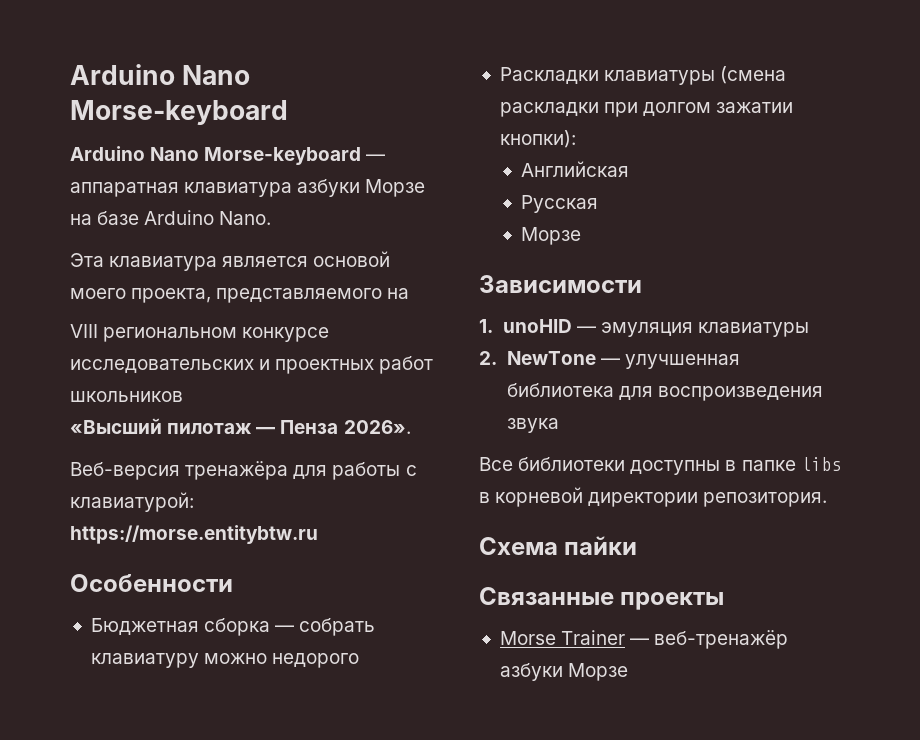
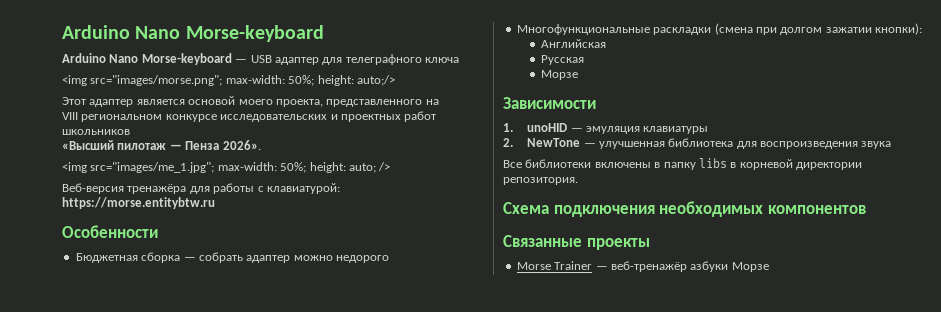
- Arduino Nano Morse-keyboard — аппаратная клавиатура азбуки Морзе на базе Arduino Nano.
- Эта клавиатура является основой моего проекта, представляемого на
+ Arduino Nano Morse-keyboard — USB адаптер для телеграфного ключа
+ <img src="images/morse.png"; max-width: 50%; height: auto;/>
+ Этот адаптер является основой моего проекта, представленного на
+ <img src="images/me_1.jpg"; max-width: 50%; height: auto; />
- Бюджетная сборка — собрать клавиатуру можно недорого
+ Бюджетная сборка — собрать адаптер можно недорого
- Раскладки клавиатуры (смена раскладки при долгом зажатии кнопки):
+ Многофункциональные раскладки (смена при долгом зажатии кнопки):
- Все библиотеки доступны в папке libs в корневой директории репозитория.
+ Все библиотеки включены в папку libs в корневой директории репозитория.
- Схема пайки
+ Схема подключения необходимых компонентов

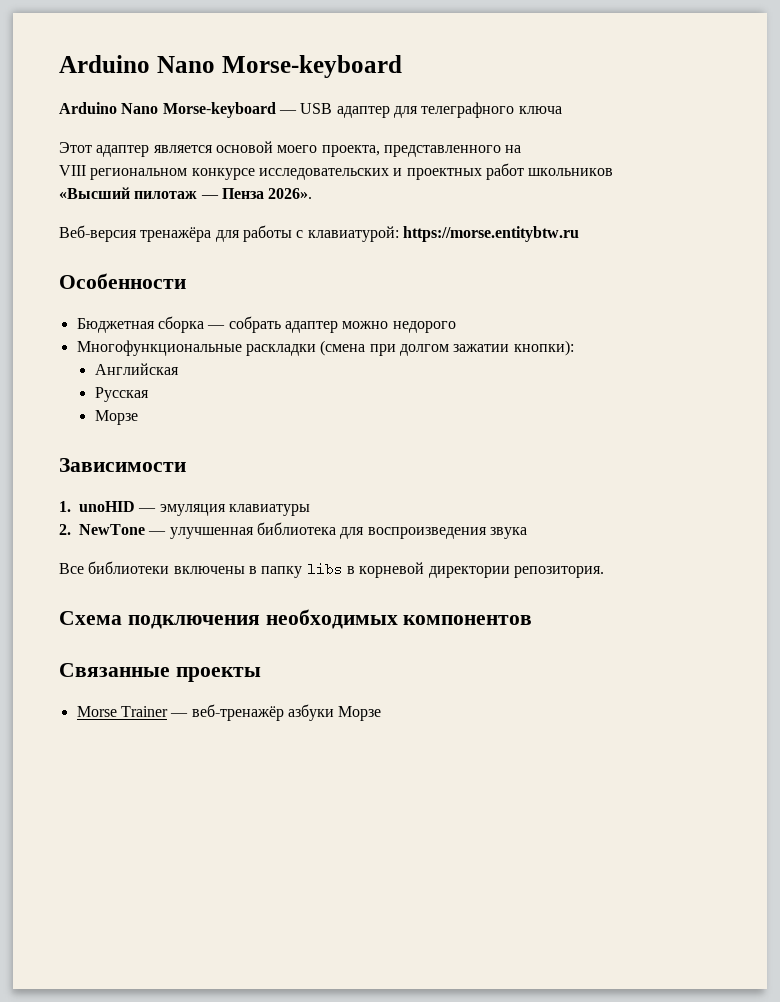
- <img src="images/morse.png"; max-width: 50%; height: auto;/>
- <img src="images/me_1.jpg"; max-width: 50%; height: auto; />

